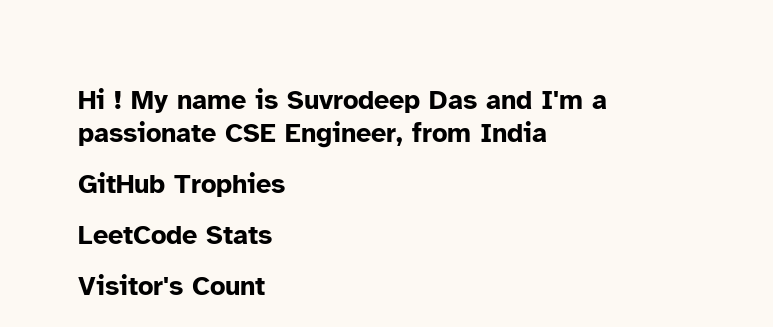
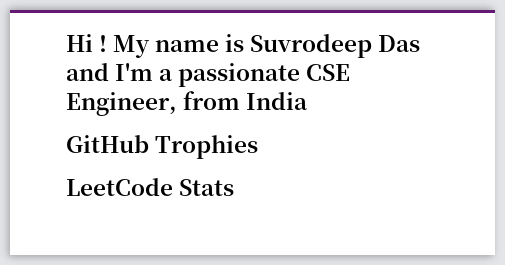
- Visitor's Count

